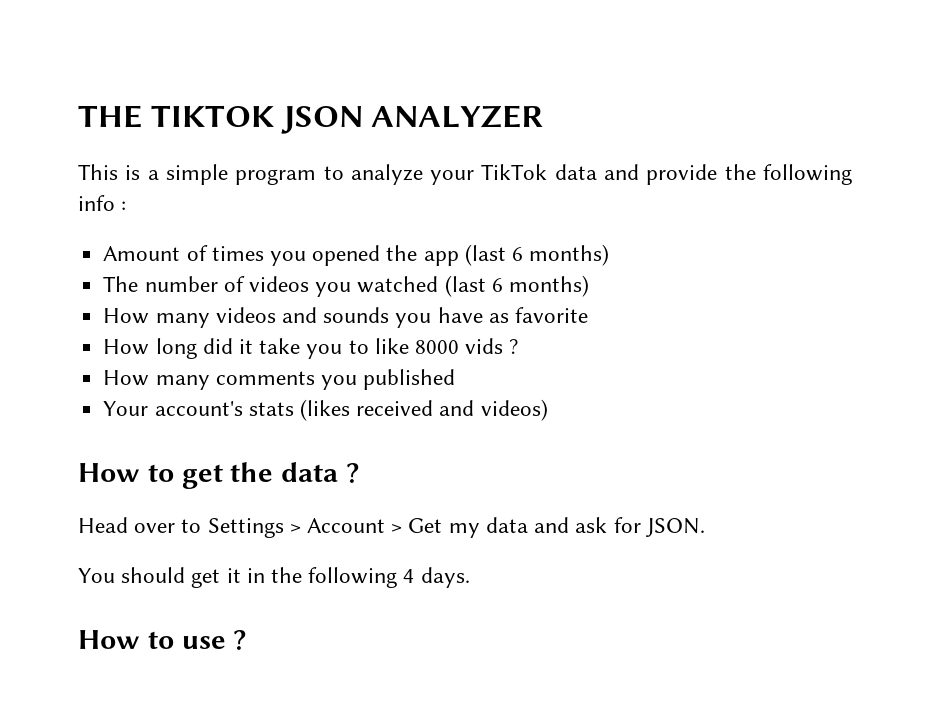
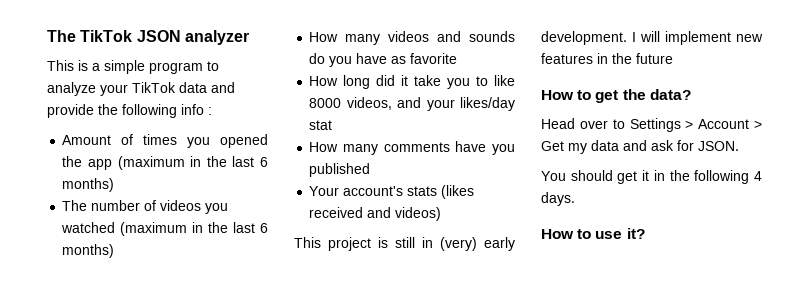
- THE TIKTOK JSON ANALYZER
+ The TikTok JSON analyzer
- Amount of times you opened the app (last 6 months)
+ Amount of times you opened the app (maximum in the last 6 months)
- The number of videos you watched (last 6 months)
+ The number of videos you watched (maximum in the last 6 months)
- How many videos and sounds you have as favorite
+ How many videos and sounds do you have as favorite
- How long did it take you to like 8000 vids ?
+ How long did it take you to like 8000 videos, and your likes/day stat
- How many comments you published
+ How many comments have you published
+ This project is still in (very) early development. I will implement new features in the future
- How to get the data ?
+ How to get the data?
- How to use ?
+ How to use it?

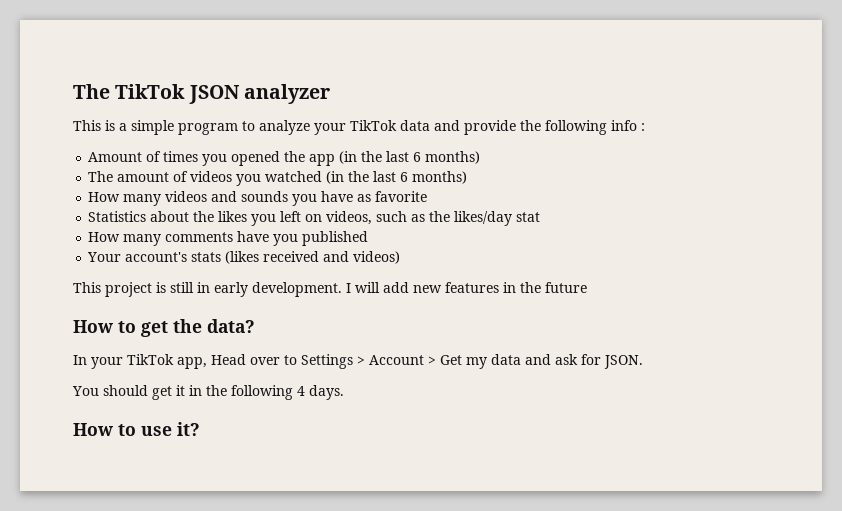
- Amount of times you opened the app (maximum in the last 6 months)
+ Amount of times you opened the app (in the last 6 months)
- The number of videos you watched (maximum in the last 6 months)
+ The amount of videos you watched (in the last 6 months)
- How many videos and sounds do you have as favorite
+ How many videos and sounds you have as favorite
- How long did it take you to like 8000 videos, and your likes/day stat
+ Statistics about the likes you left on videos, such as the likes/day stat
- This project is still in (very) early development.
+ This project is still in early development.
- I will implement new features in the future
+ I will add new features in the future
- Head over to Settings > Account > Get my data and ask for JSON.
+ In your TikTok app, Head over to Settings > Account > Get my data and ask for JSON.

